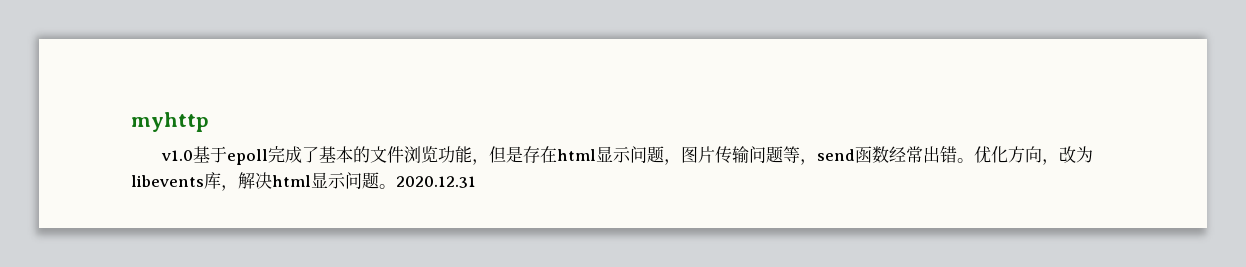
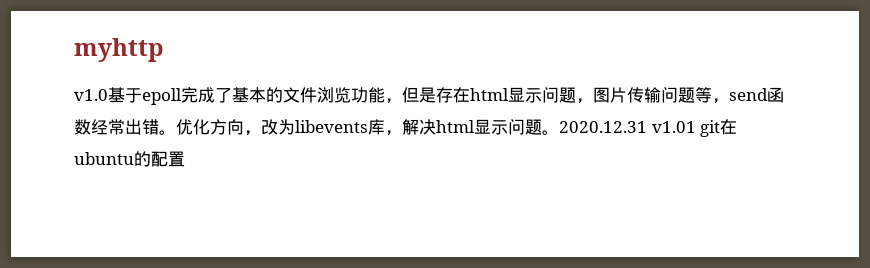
- 2020.12.31
+ 2020.12.31 v1.01 git在ubuntu的配置

